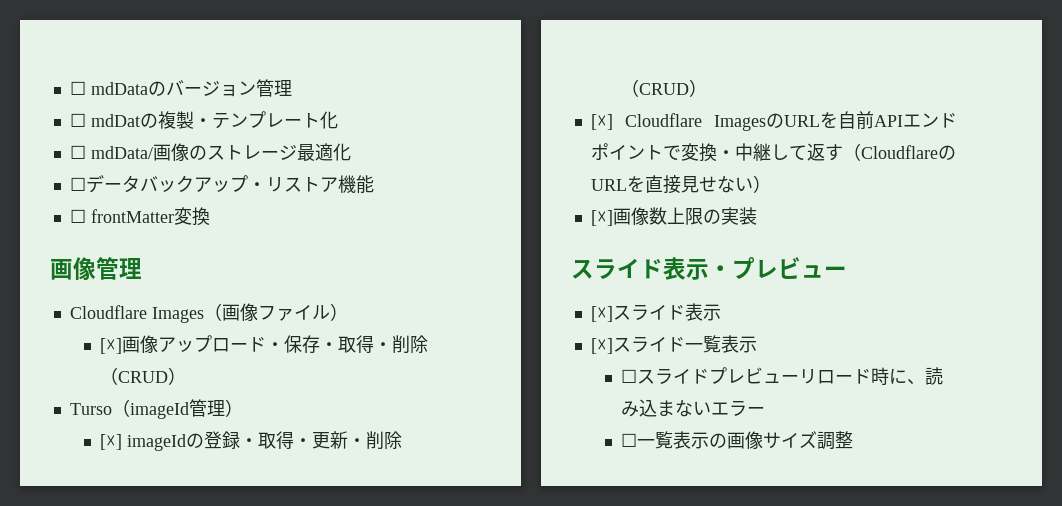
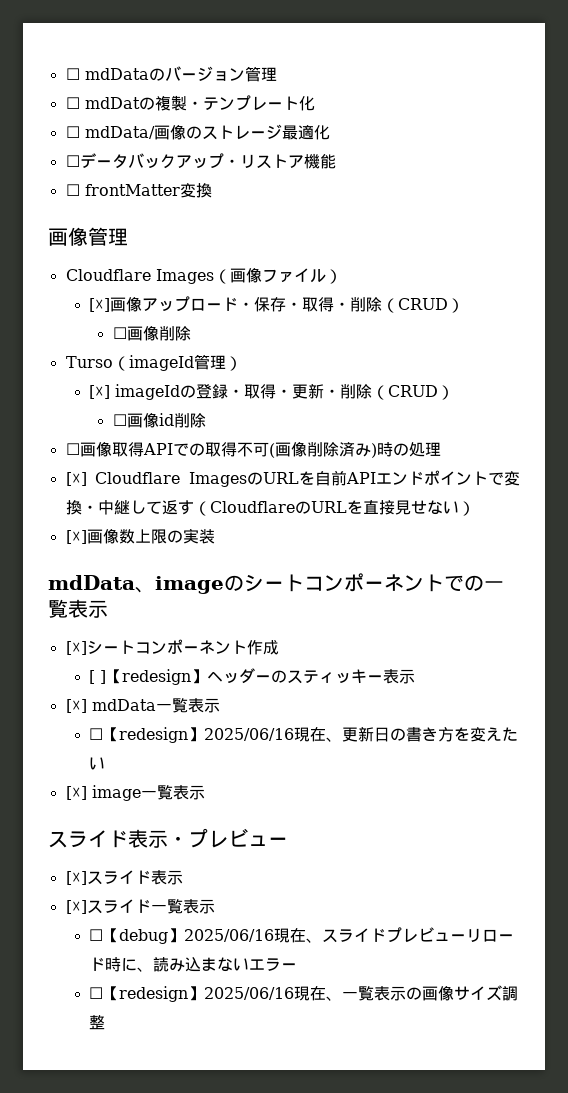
+ ☐画像削除
+ ☐画像id削除
+ ☐画像取得APIでの取得不可(画像削除済み)時の処理
+ mdData、imageのシートコンポーネントでの一覧表示
+ [☓]シートコンポーネント作成
+ [ ]【redesign】ヘッダーのスティッキー表示
+ [☓] mdData一覧表示
+ ☐【redesign】2025/06/16現在、更新日の書き方を変えたい
+ [☓] image一覧表示
- ☐スライドプレビューリロード時に、読み込まないエラー
+ ☐【debug】2025/06/16現在、スライドプレビューリロード時に、読み込まないエラー
- ☐一覧表示の画像サイズ調整
+ ☐【redesign】2025/06/16現在、一覧表示の画像サイズ調整

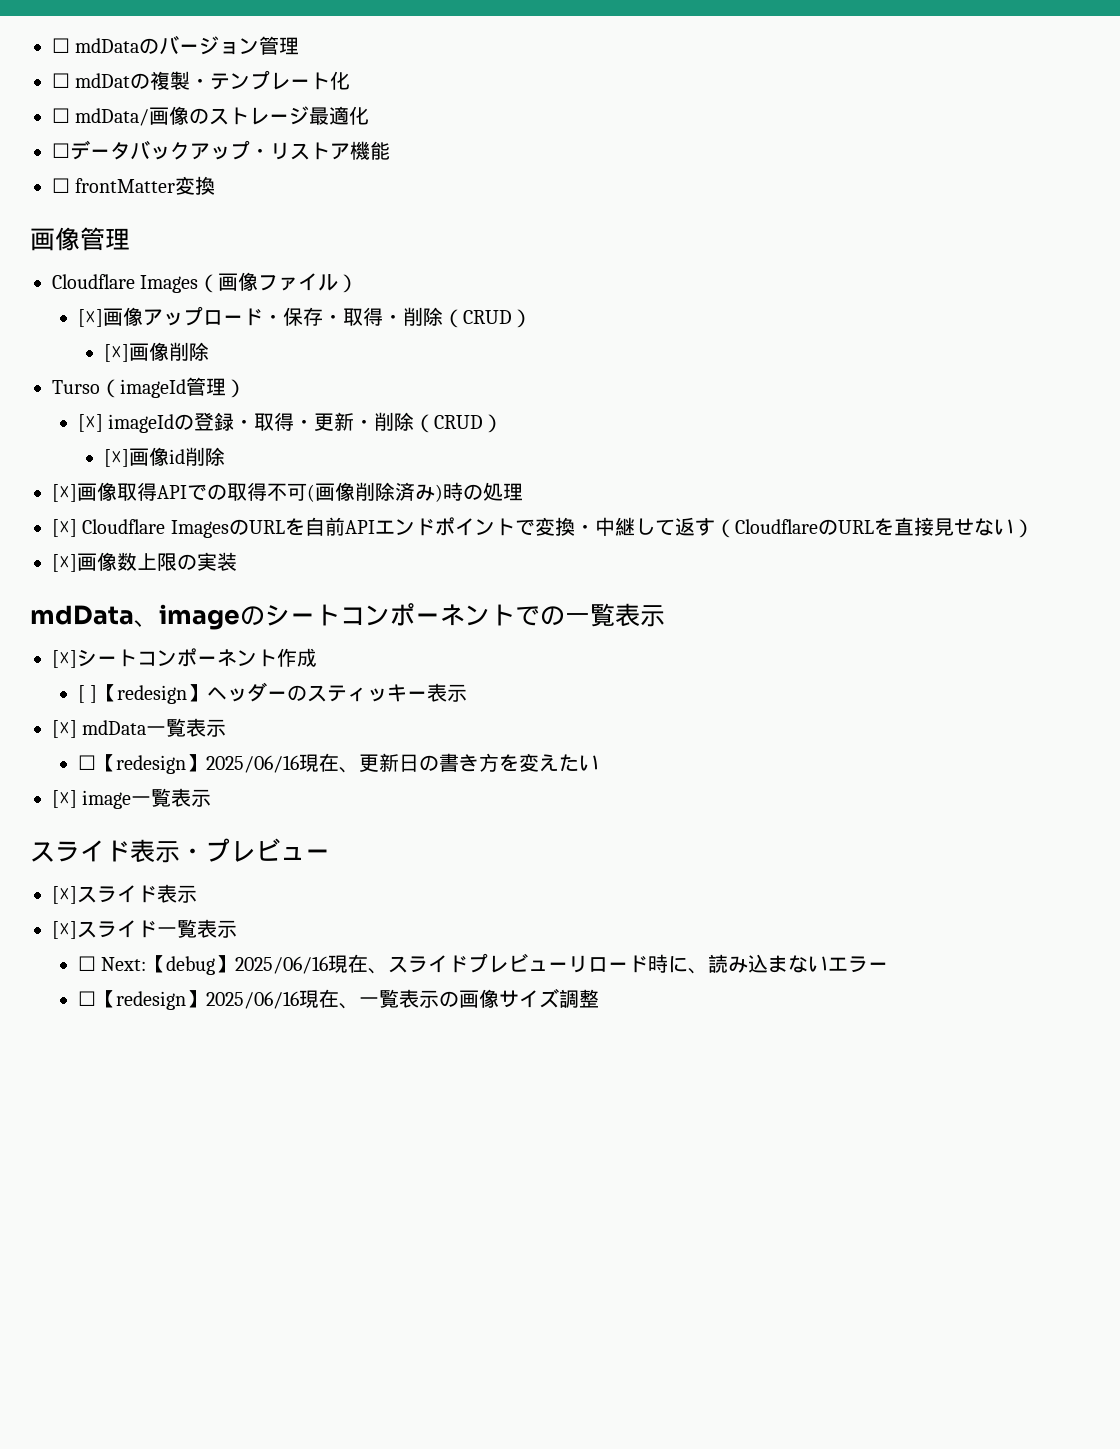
- ☐画像削除
+ [☓]画像削除
- ☐画像id削除
+ [☓]画像id削除
- ☐画像取得APIでの取得不可(画像削除済み)時の処理
+ [☓]画像取得APIでの取得不可(画像削除済み)時の処理
- ☐【debug】2025/06/16現在、スライドプレビューリロード時に、読み込まないエラー
+ ☐ Next:【debug】2025/06/16現在、スライドプレビューリロード時に、読み込まないエラー

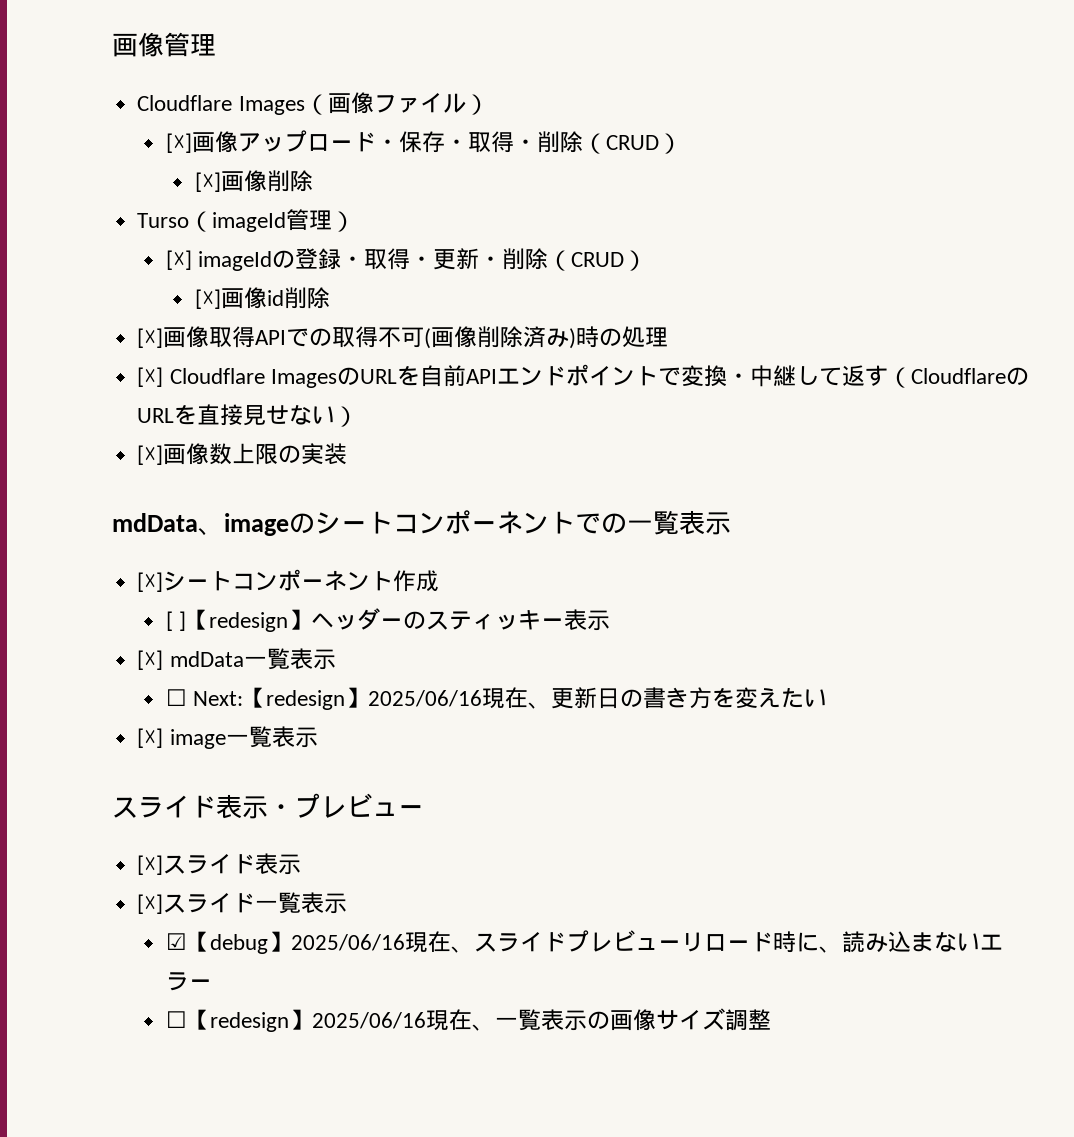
- ☐ mdDataのバージョン管理
- ☐ mdDatの複製・テンプレート化
- ☐ mdData/画像のストレージ最適化
- ☐データバックアップ・リストア機能
- ☐ frontMatter変換
- ☐【redesign】2025/06/16現在、更新日の書き方を変えたい
+ ☐ Next:【redesign】2025/06/16現在、更新日の書き方を変えたい
- ☐ Next:【debug】2025/06/16現在、スライドプレビューリロード時に、読み込まないエラー
+ ☑【debug】2025/06/16現在、スライドプレビューリロード時に、読み込まないエラー

